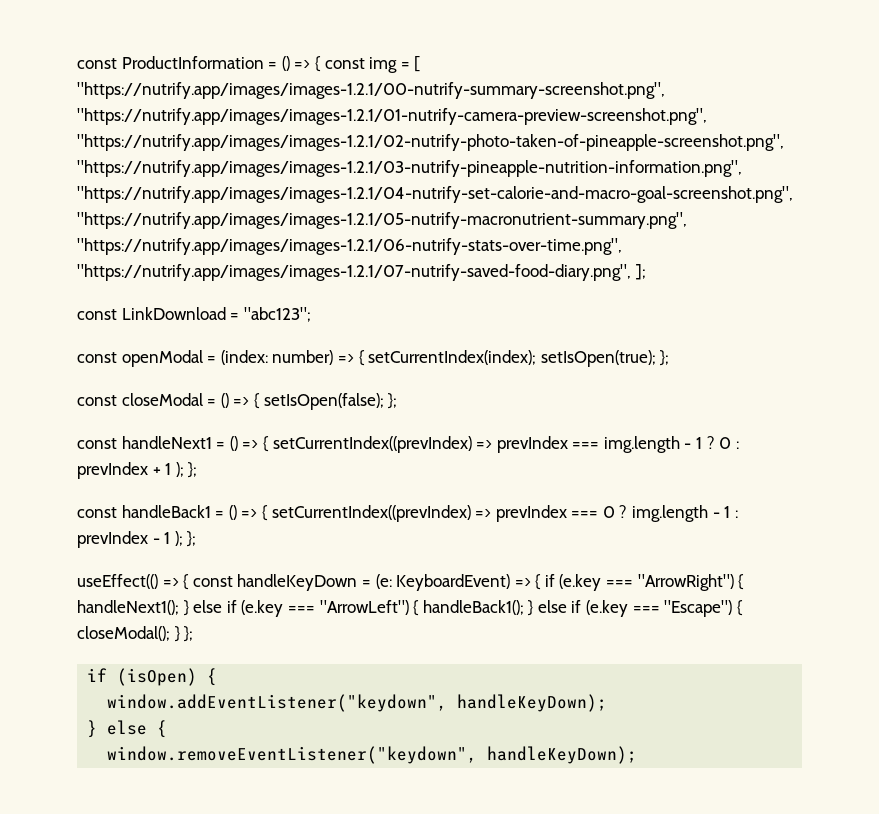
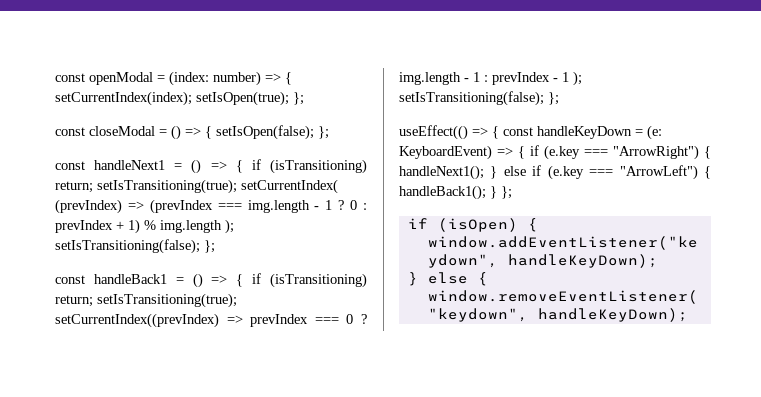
- const ProductInformation = () => { const img = [ "https://nutrify.app/images/images-1.2.1/00-nutrify-summary-screenshot.png", "https://nutrify.app/images/images-1.2.1/01-nutrify-camera-preview-screenshot.png", "https://nutrify.app/images/images-1.2.1/02-nutrify-photo-taken-of-pineapple-screenshot.png", "https://nutrify.app/images/images-1.2.1/03-nutrify-pineapple-nutrition-information.png", "https://nutrify.app/images/images-1.2.1/04-nutrify-set-calorie-and-macro-goal-screenshot.png", "https://nutrify.app/images/images-1.2.1/05-nutrify-macronutrient-summary.png", "https://nutrify.app/images/images-1.2.1/06-nutrify-stats-over-time.png", "https://nutrify.app/images/images-1.2.1/07-nutrify-saved-food-diary.png", ];
- const LinkDownload = "abc123";
- const handleNext1 = () => { setCurrentIndex((prevIndex) => prevIndex === img.length - 1 ?
+ const handleNext1 = () => { if (isTransitioning) return; setIsTransitioning(true); setCurrentIndex( (prevIndex) => (prevIndex === img.length - 1 ?
- 0 : prevIndex + 1 ); };
+ 0 : prevIndex + 1) % img.length ); setIsTransitioning(false); };
- const handleBack1 = () => { setCurrentIndex((prevIndex) => prevIndex === 0 ? img.length - 1 : prevIndex - 1 ); };
+ const handleBack1 = () => { if (isTransitioning) return; setIsTransitioning(true); setCurrentIndex((prevIndex) => prevIndex === 0 ? img.length - 1 : prevIndex - 1 ); setIsTransitioning(false); };
- useEffect(() => { const handleKeyDown = (e: KeyboardEvent) => { if (e.key === "ArrowRight") { handleNext1(); } else if (e.key === "ArrowLeft") { handleBack1(); } else if (e.key === "Escape") { closeModal(); } };
+ useEffect(() => { const handleKeyDown = (e: KeyboardEvent) => { if (e.key === "ArrowRight") { handleNext1(); } else if (e.key === "ArrowLeft") { handleBack1(); } };

